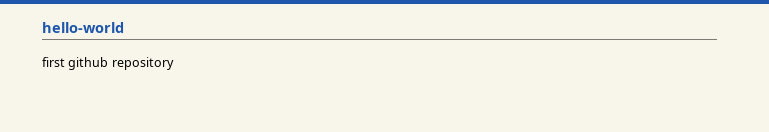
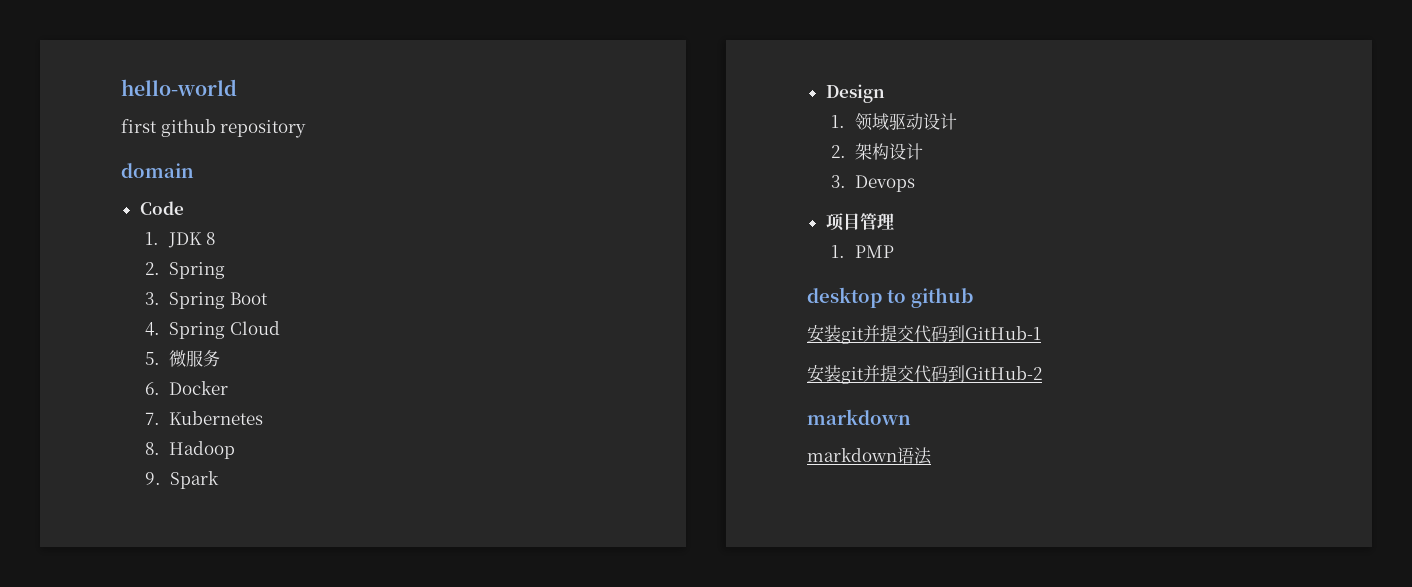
+ domain
+ Code
+ 1. JDK 8
+ 2. Spring
+ 3. Spring Boot
+ 4. Spring Cloud
+ 5.微服务
+ 6. Docker
+ 7. Kubernetes
+ 8. Hadoop
+ 9. Spark
+ Design
+ 1.领域驱动设计
+ 2.架构设计
+ 3. Devops
+ 项目管理
+ 1. PMP
+ desktop to github
+ 安装git并提交代码到GitHub-1
+ 安装git并提交代码到GitHub-2
+ markdown
+ markdown语法

